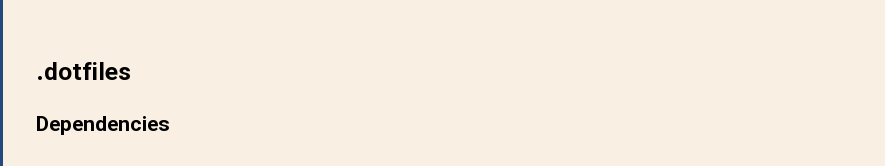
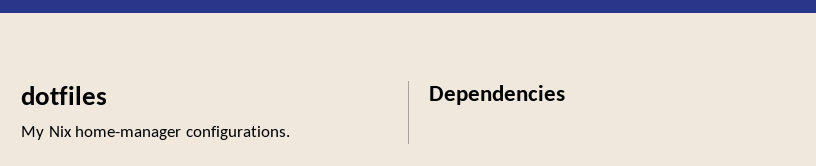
- .dotfiles
+ dotfiles
+ My Nix home-manager configurations.

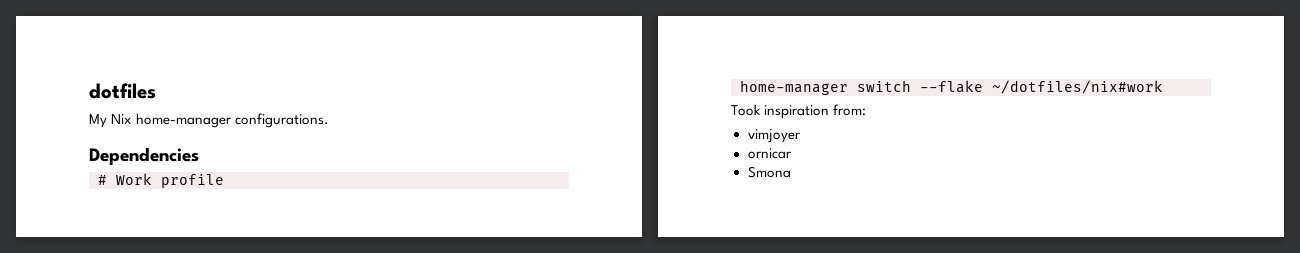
+ # Work profile
+ home-manager switch --flake ~/dotfiles/nix#work
+ Took inspiration from:
+ vimjoyer
+ ornicar
+ Smona

